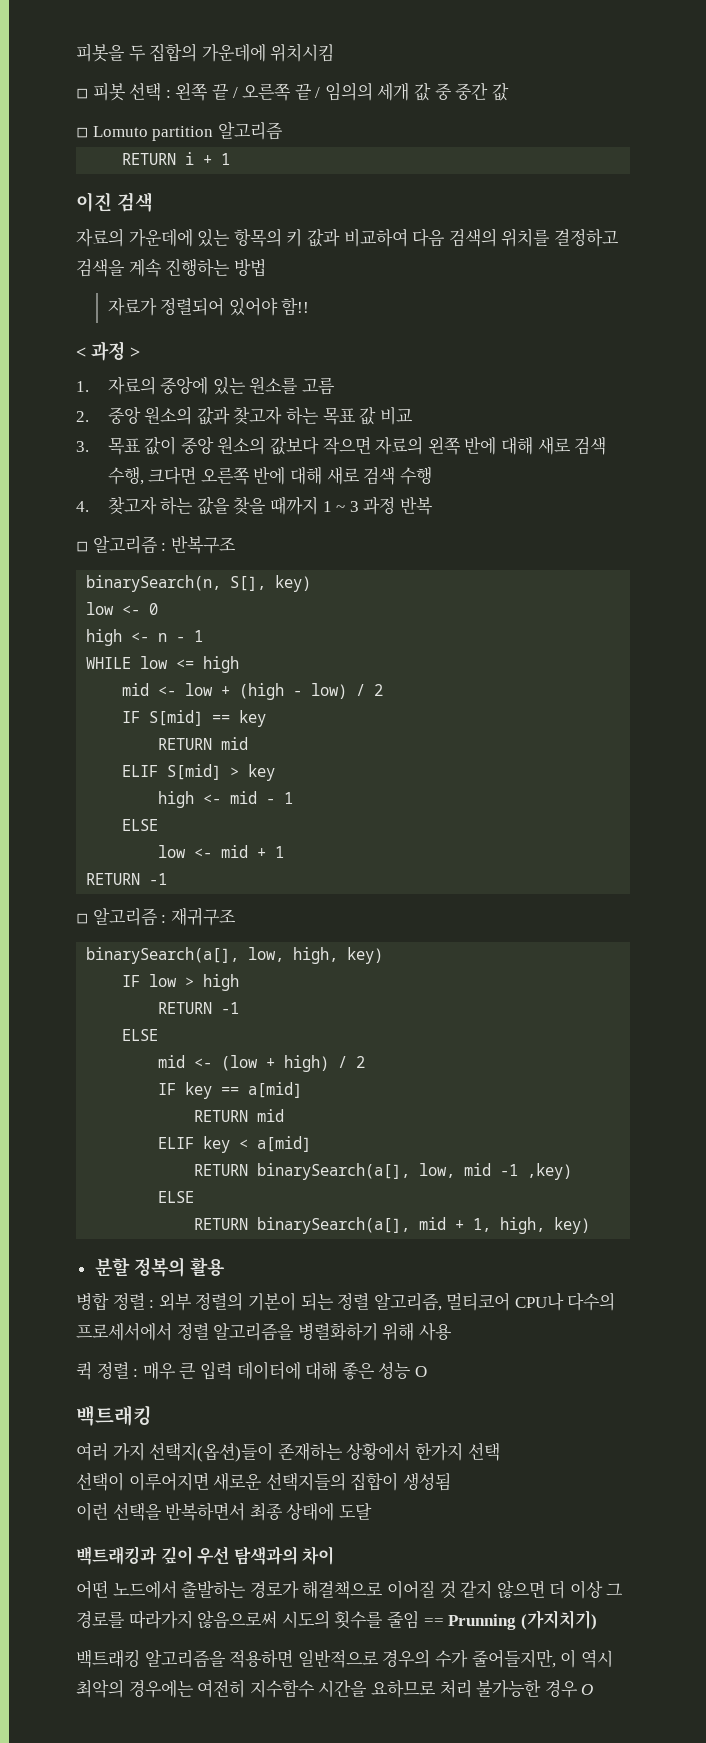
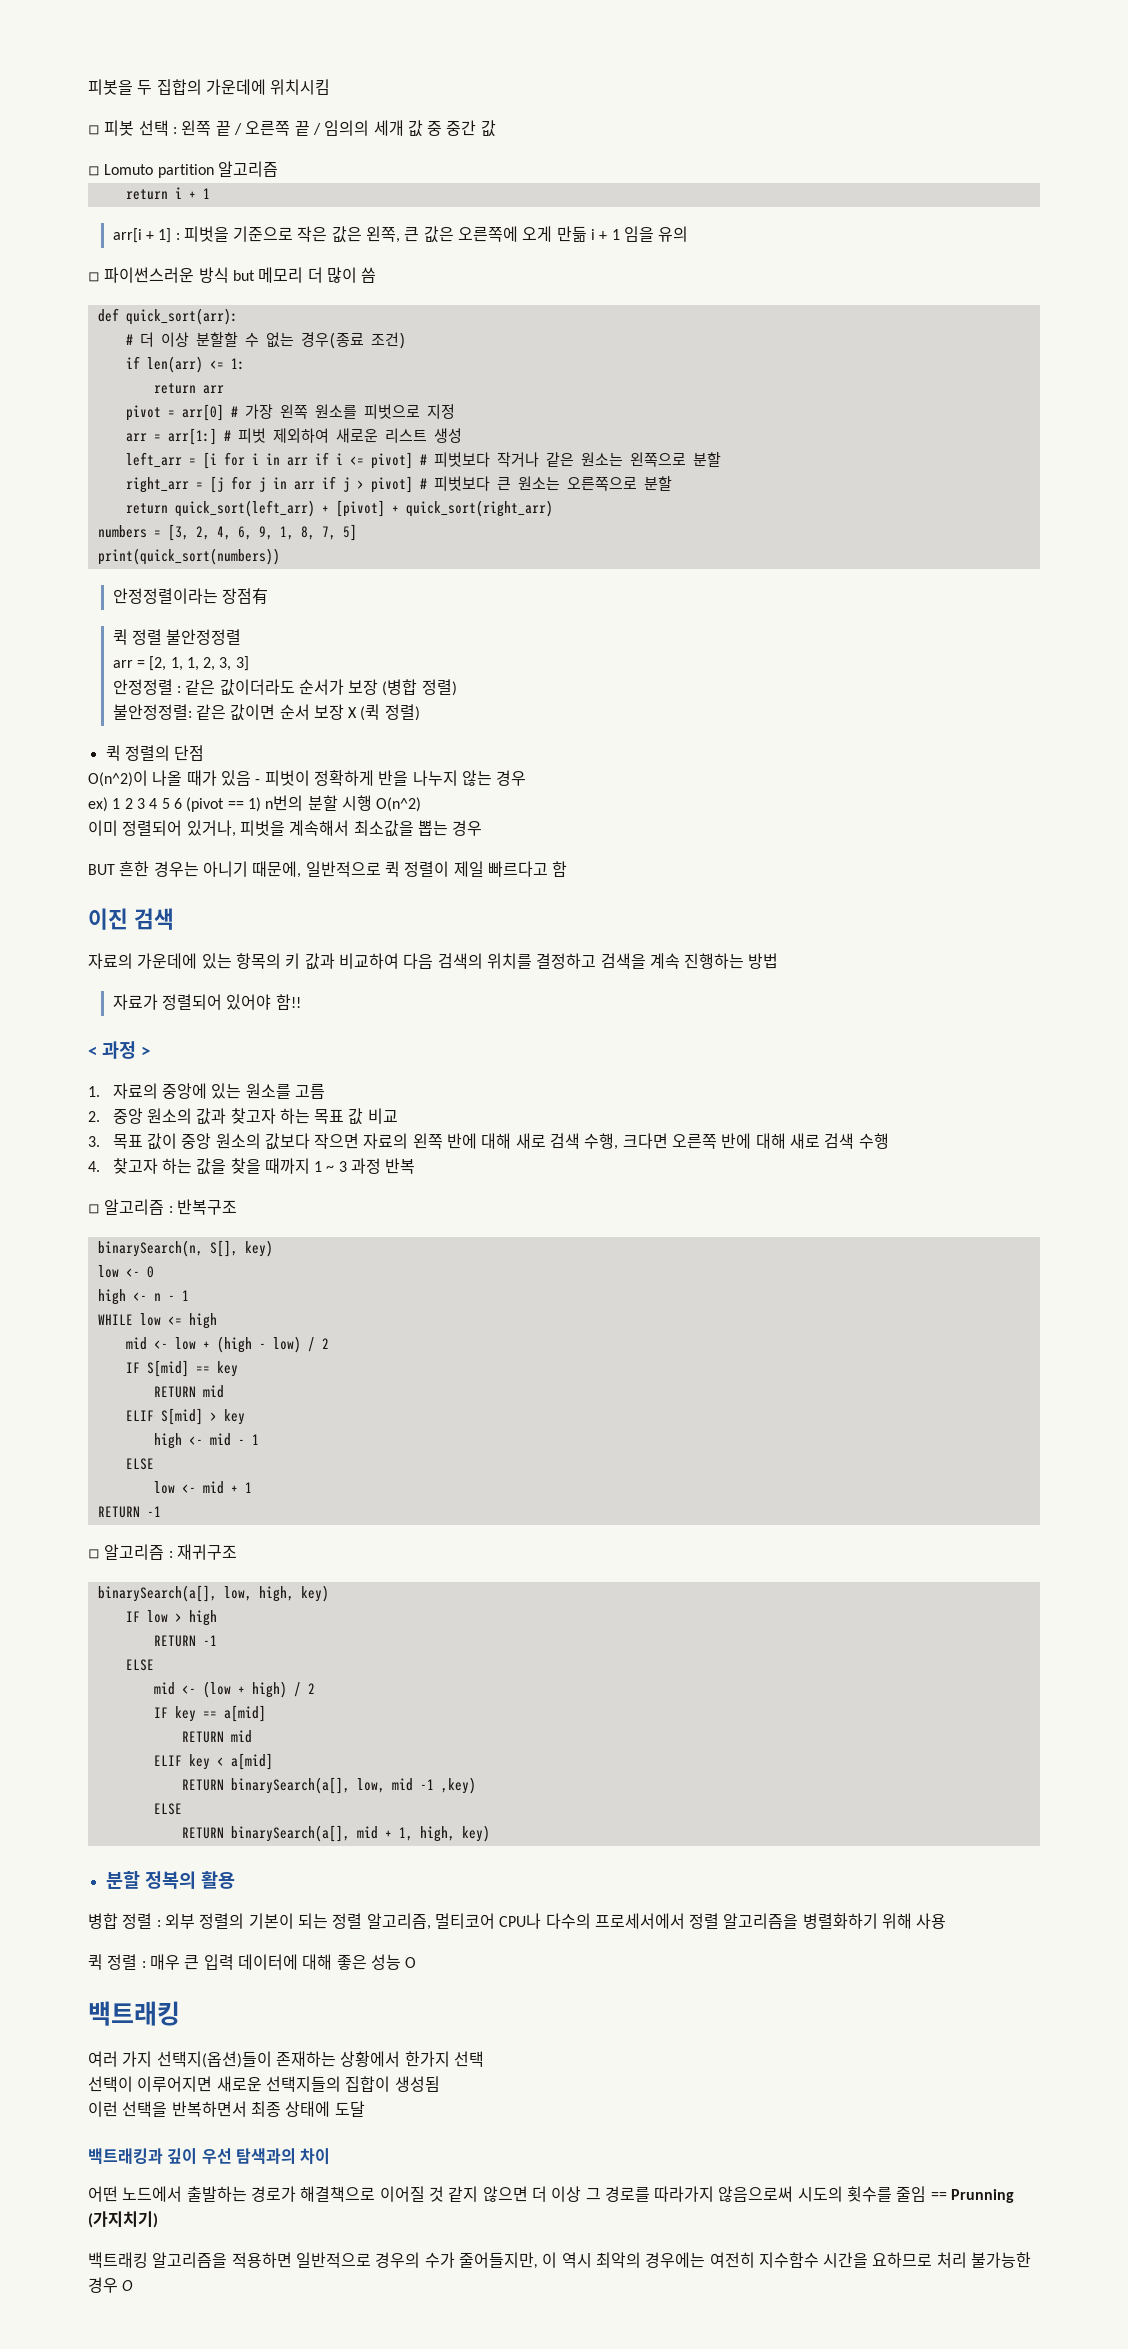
- RETURN i + 1
+ return i + 1
+ arr[i + 1] : 피벗을 기준으로 작은 값은 왼쪽, 큰 값은 오른쪽에 오게 만듦 i + 1 임을 유의
+ ◽ 파이썬스러운 방식 but 메모리 더 많이 씀
+ def quick_sort(arr):
+ # 더 이상 분할할 수 없는 경우(종료 조건)
+ if len(arr) <= 1:
+ return arr
+ pivot = arr[0] # 가장 왼쪽 원소를 피벗으로 지정
+ arr = arr[1:] # 피벗 제외하여 새로운 리스트 생성
+ left_arr = [i for i in arr if i <= pivot] # 피벗보다 작거나 같은 원소는 왼쪽으로 분할
+ right_arr = [j for j in arr if j > pivot] # 피벗보다 큰 원소는 오른쪽으로 분할
+ return quick_sort(left_arr) + [pivot] + quick_sort(right_arr)
+ numbers = [3, 2, 4, 6, 9, 1, 8, 7, 5]
+ print(quick_sort(numbers))
+ 안정정렬이라는 장점有
+ 퀵 정렬 불안정정렬
+ arr = [2, 1, 1, 2, 3, 3]
+ 안정정렬 : 같은 값이더라도 순서가 보장 (병합 정렬)
+ 불안정정렬: 같은 값이면 순서 보장 X (퀵 정렬)
+ 퀵 정렬의 단점
+ O(n^2)이 나올 때가 있음 - 피벗이 정확하게 반을 나누지 않는 경우
+ ex) 1 2 3 4 5 6 (pivot == 1) n번의 분할 시행 O(n^2)
+ 이미 정렬되어 있거나, 피벗을 계속해서 최소값을 뽑는 경우
+ BUT 흔한 경우는 아니기 때문에, 일반적으로 퀵 정렬이 제일 빠르다고 함

